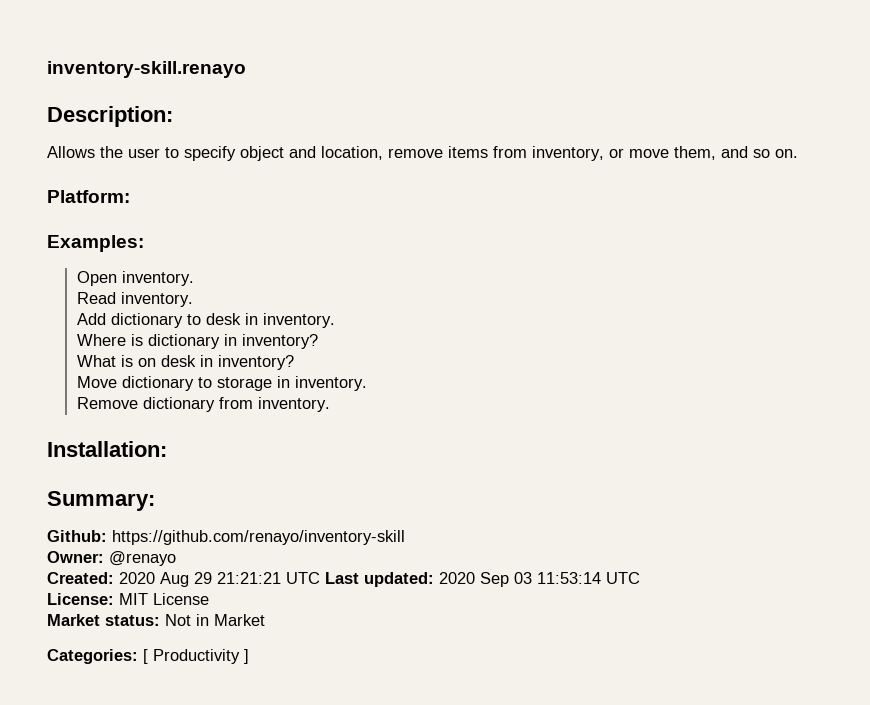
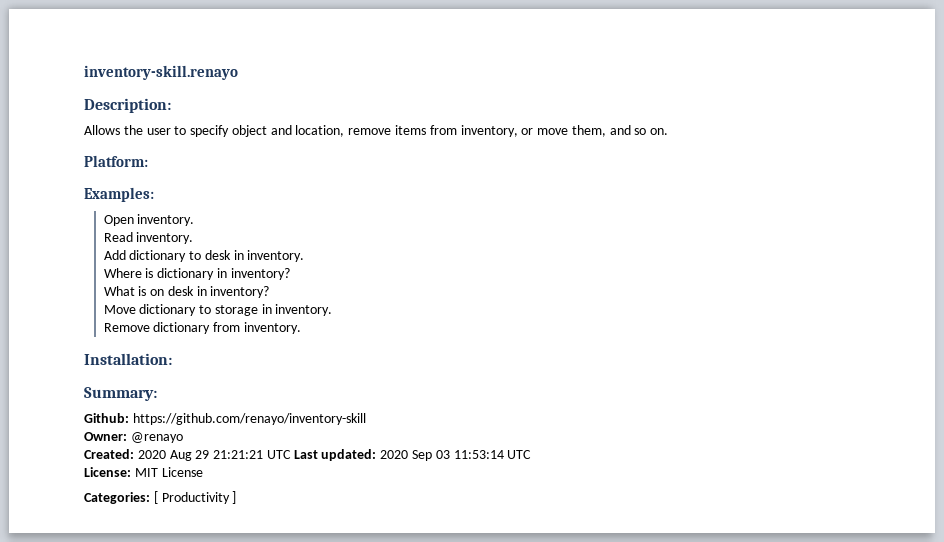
- Market status: Not in Market

